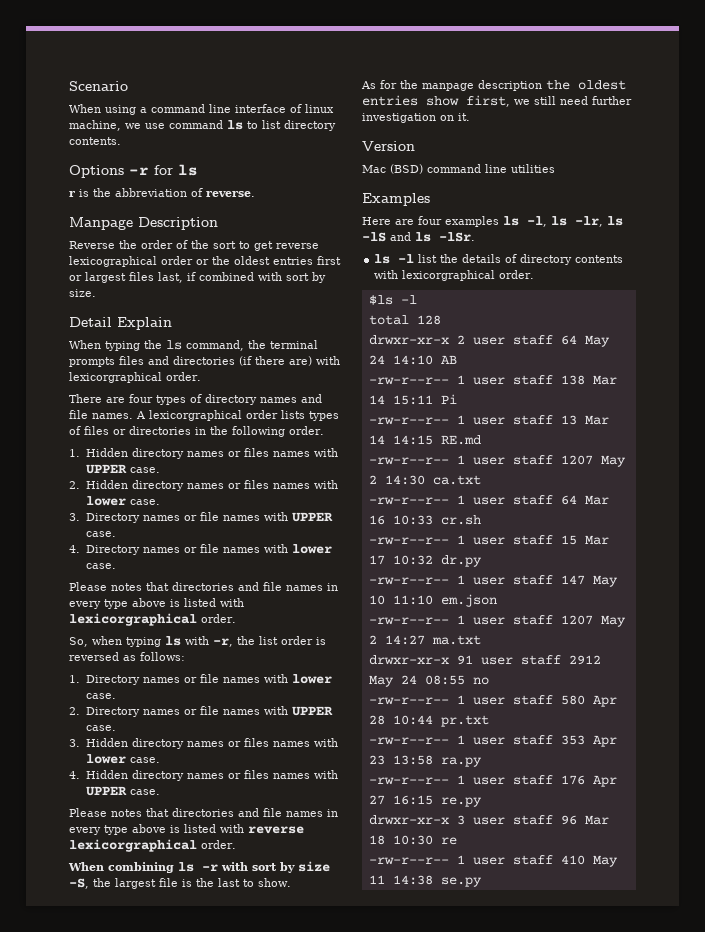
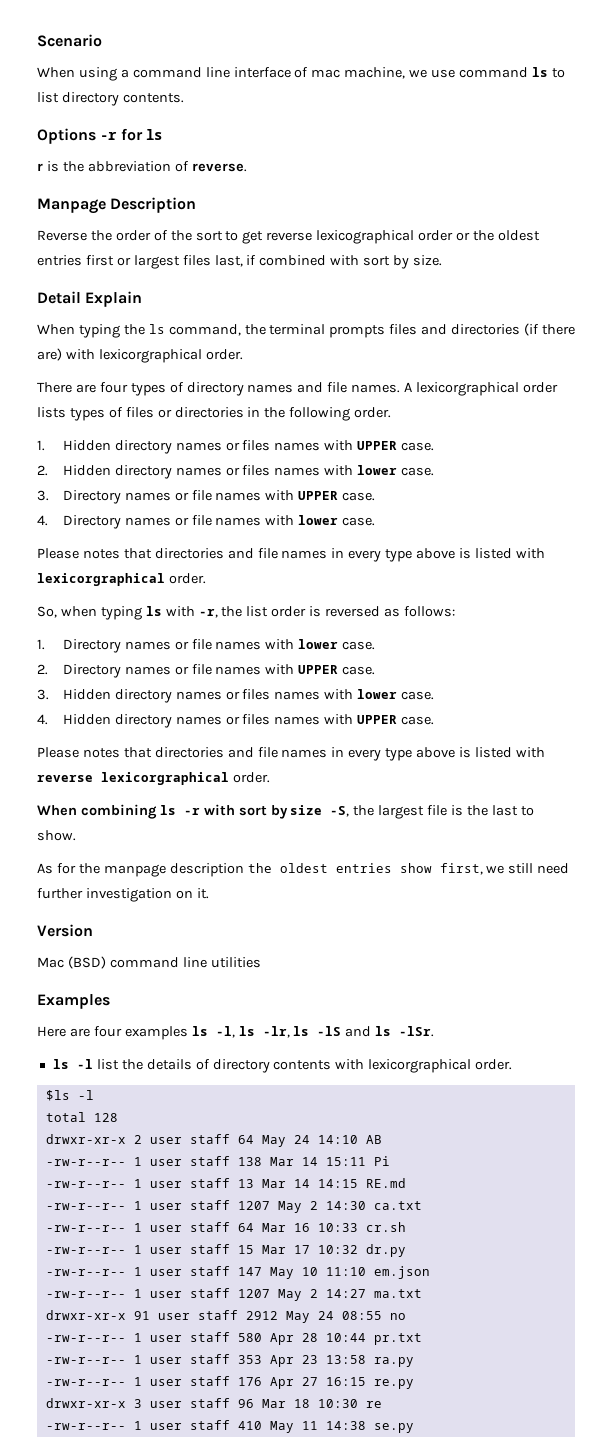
- When using a command line interface of linux machine, we use command ls to list directory contents.
+ When using a command line interface of mac machine, we use command ls to list directory contents.

